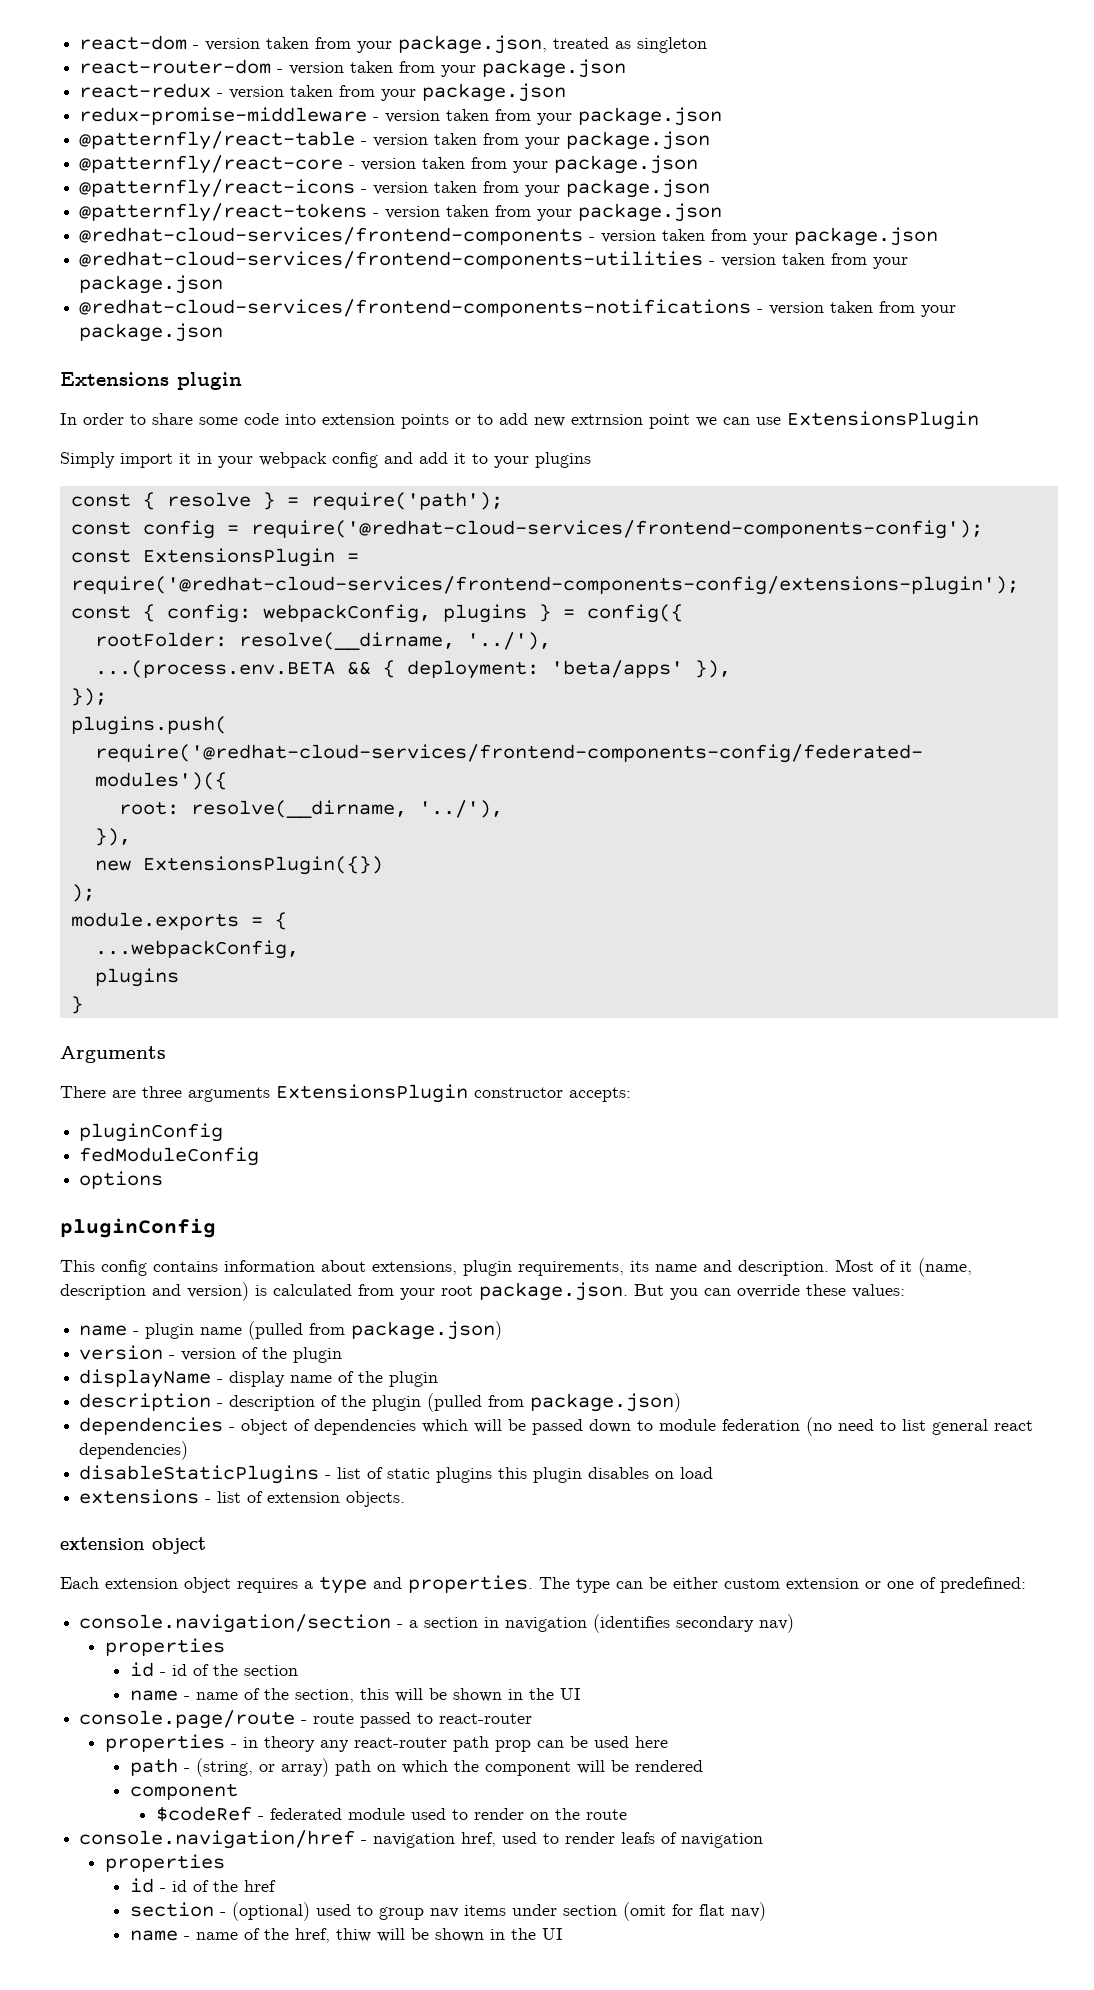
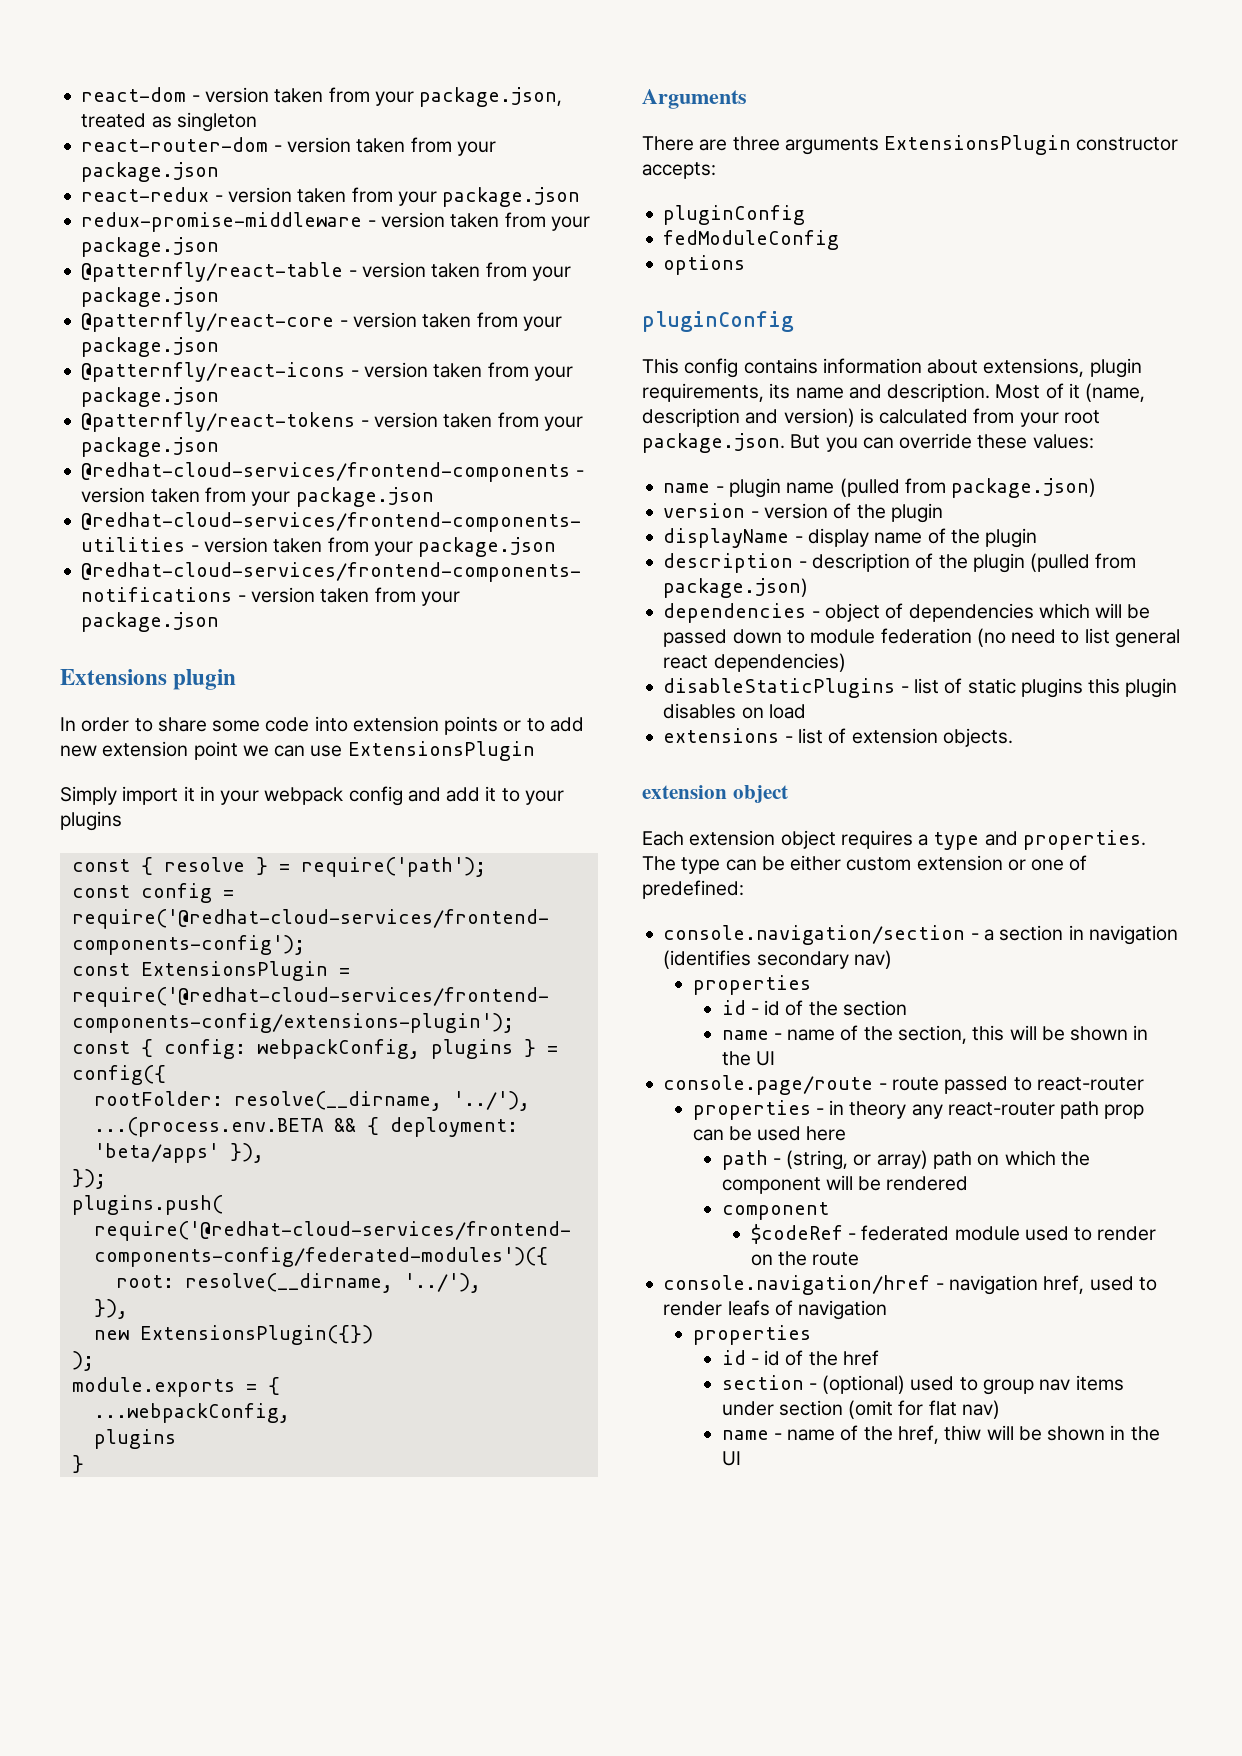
- In order to share some code into extension points or to add new extrnsion point we can use ExtensionsPlugin
+ In order to share some code into extension points or to add new extension point we can use ExtensionsPlugin

